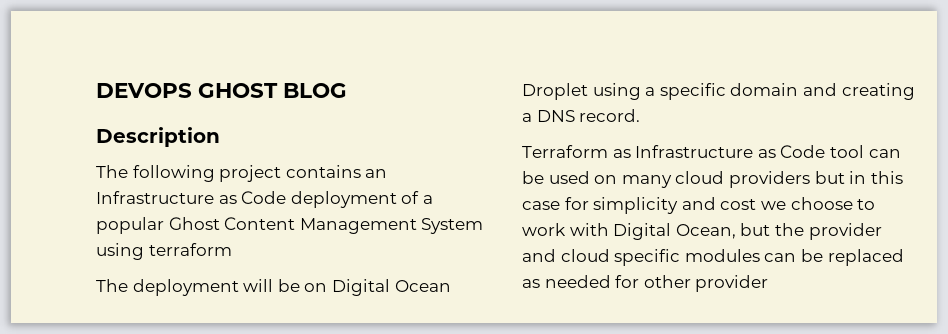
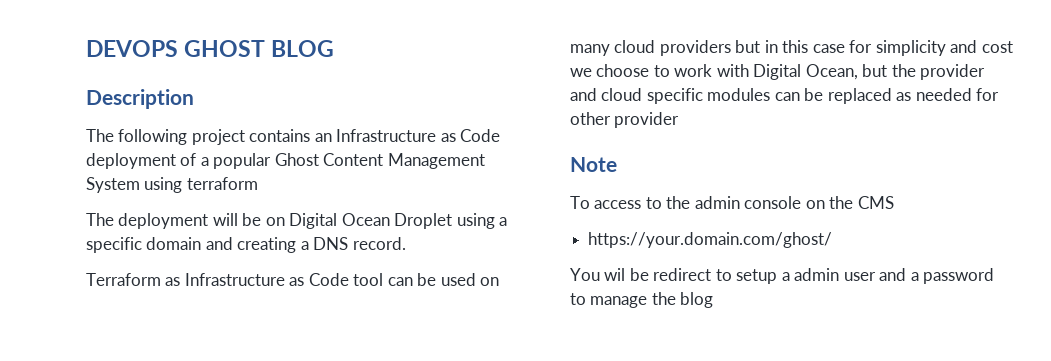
+ Note
+ To access to the admin console on the CMS
+ https://your.domain.com/ghost/
+ You wil be redirect to setup a admin user and a password to manage the blog

